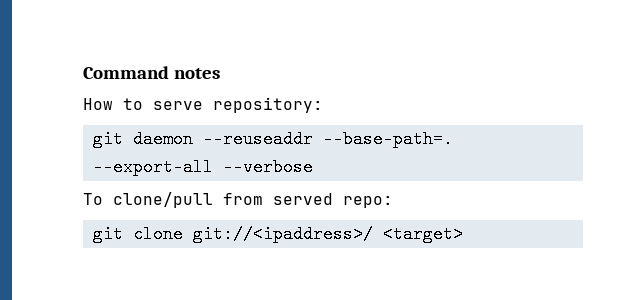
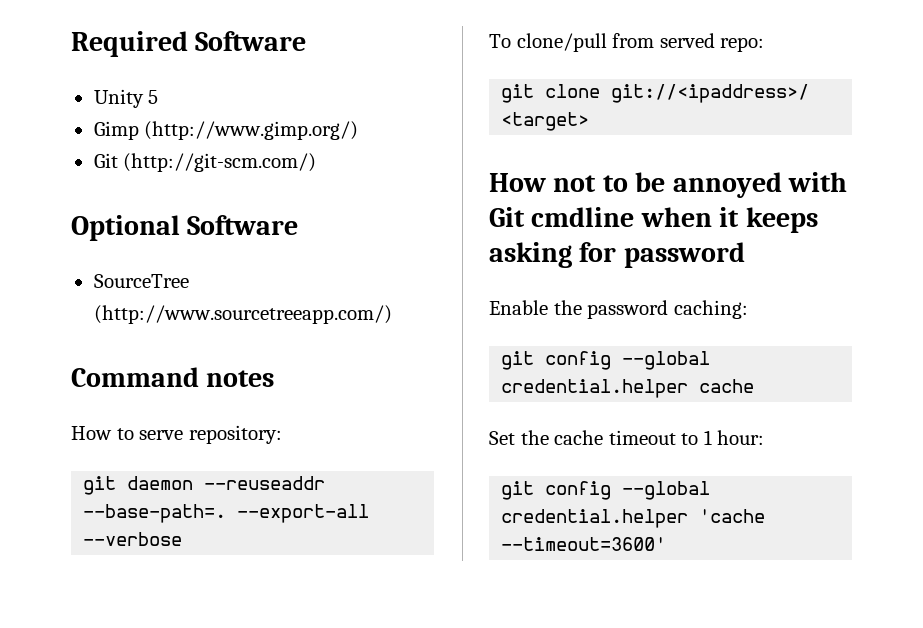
+ Required Software
+ Unity 5
+ Gimp (http://www.gimp.org/)
+ Git (http://git-scm.com/)
+ Optional Software
+ SourceTree (http://www.sourcetreeapp.com/)
+ How not to be annoyed with Git cmdline when it keeps asking for password
+ Enable the password caching:
+ git config --global credential.helper cache
+ Set the cache timeout to 1 hour:
+ git config --global credential.helper 'cache --timeout=3600'

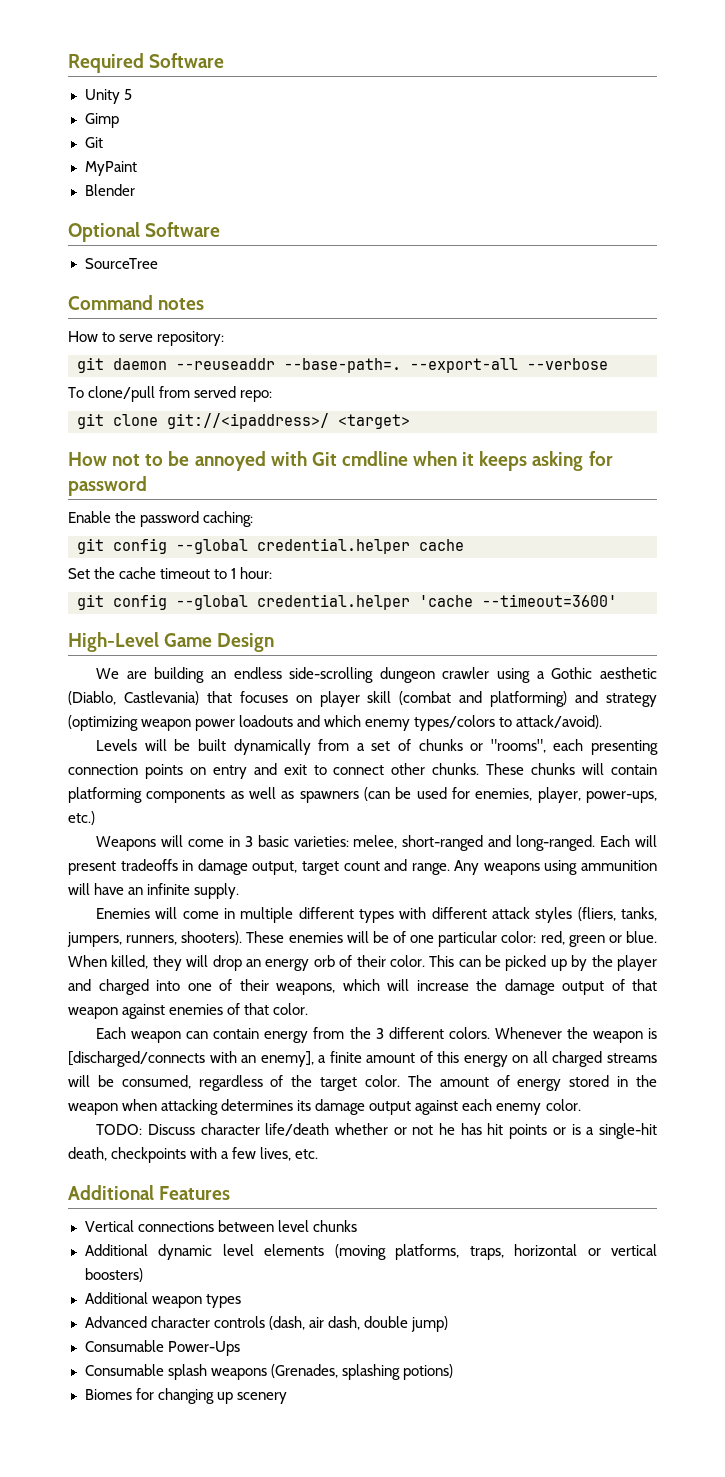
- Gimp (http://www.gimp.org/)
- Git (http://git-scm.com/)
+ Gimp
+ Git
+ MyPaint
+ Blender
- SourceTree (http://www.sourcetreeapp.com/)
+ SourceTree
+ High-Level Game Design
+ We are building an endless side-scrolling dungeon crawler using a Gothic aesthetic (Diablo, Castlevania) that focuses on player skill (combat and platforming) and strategy (optimizing weapon power loadouts and which enemy types/colors to attack/avoid).
+ Levels will be built dynamically from a set of chunks or "rooms", each presenting connection points on entry and exit to connect other chunks. These chunks will contain platforming components as well as spawners (can be used for enemies, player, power-ups, etc.)
+ Weapons will come in 3 basic varieties: melee, short-ranged and long-ranged. Each will present tradeoffs in damage output, target count and range. Any weapons using ammunition will have an infinite supply.
+ Enemies will come in multiple different types with different attack styles (fliers, tanks, jumpers, runners, shooters). These enemies will be of one particular color: red, green or blue. When killed, they will drop an energy orb of their color. This can be picked up by the player and charged into one of their weapons, which will increase the damage output of that weapon against enemies of that color.
+ Each weapon can contain energy from the 3 different colors. Whenever the weapon is [discharged/connects with an enemy], a finite amount of this energy on all charged streams will be consumed, regardless of the target color. The amount of energy stored in the weapon when attacking determines its damage output against each enemy color.
+ TODO: Discuss character life/death whether or not he has hit points or is a single-hit death, checkpoints with a few lives, etc.
+ Additional Features
+ Vertical connections between level chunks
+ Additional dynamic level elements (moving platforms, traps, horizontal or vertical boosters)
+ Additional weapon types
+ Advanced character controls (dash, air dash, double jump)
+ Consumable Power-Ups
+ Consumable splash weapons (Grenades, splashing potions)
+ Biomes for changing up scenery

